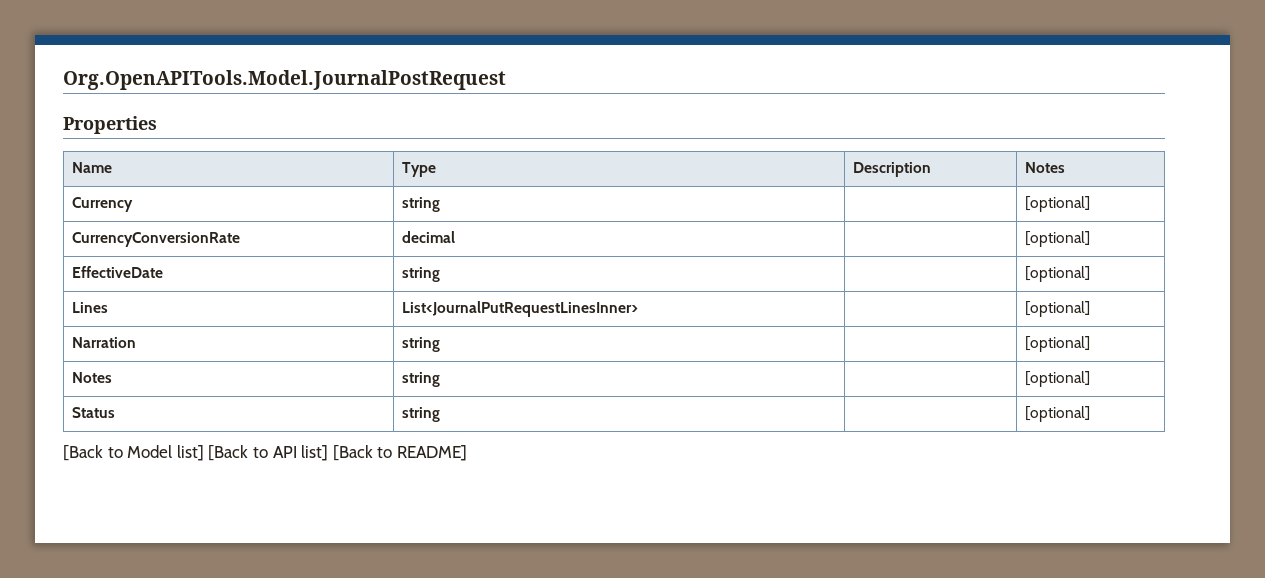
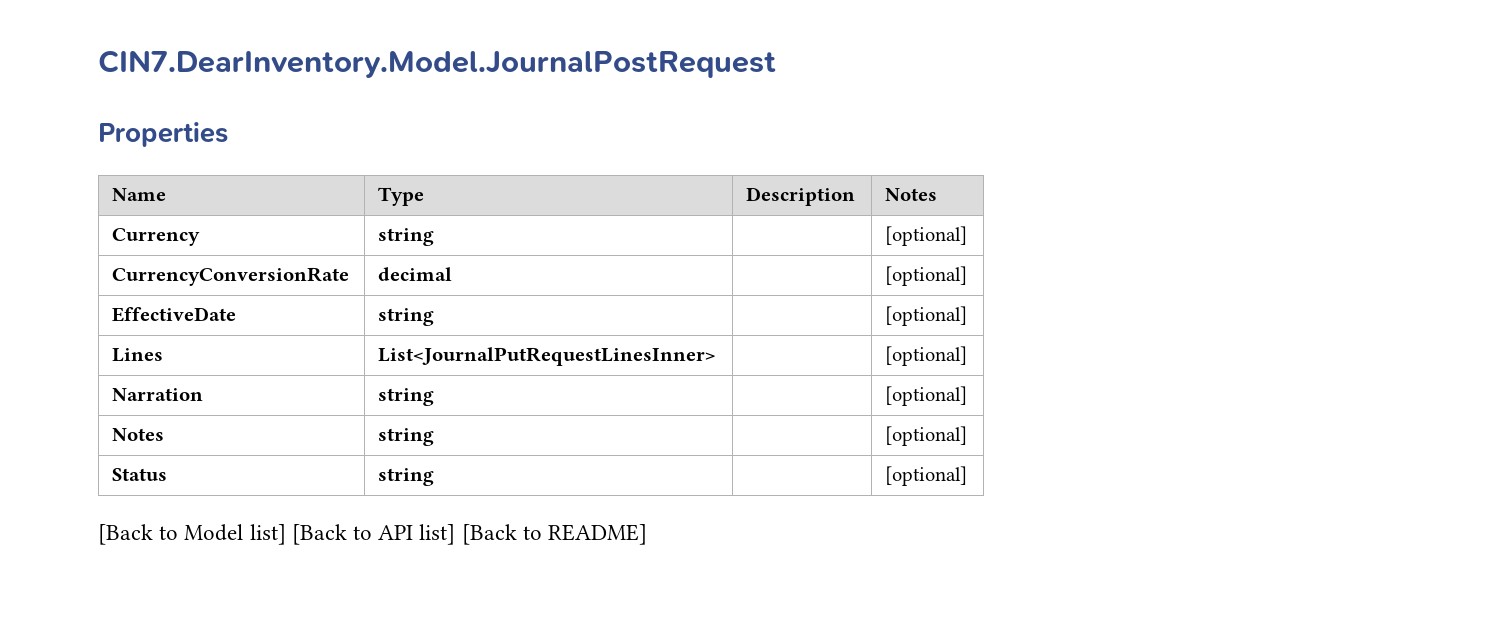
- Org.OpenAPITools.Model.JournalPostRequest
+ CIN7.DearInventory.Model.JournalPostRequest

